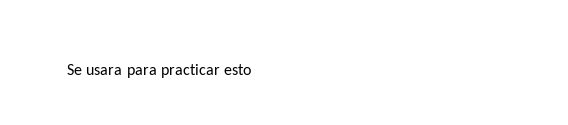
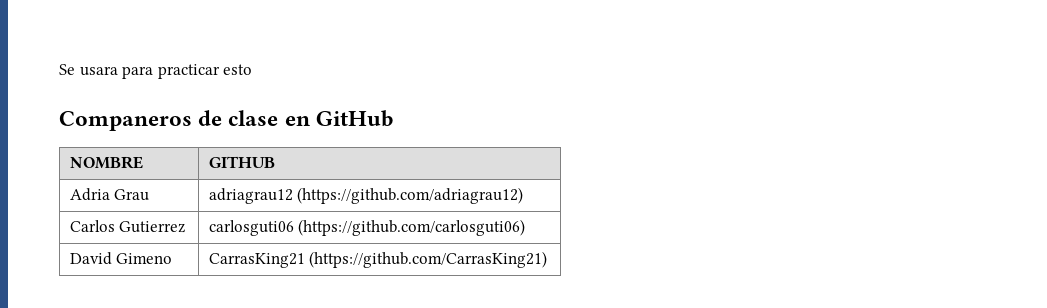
+ Companeros de clase en GitHub
+ NOMBRE | GITHUB
+ Adria Grau | adriagrau12 (https://github.com/adriagrau12)
+ Carlos Gutierrez | carlosguti06 (https://github.com/carlosguti06)
+ David Gimeno | CarrasKing21 (https://github.com/CarrasKing21)

